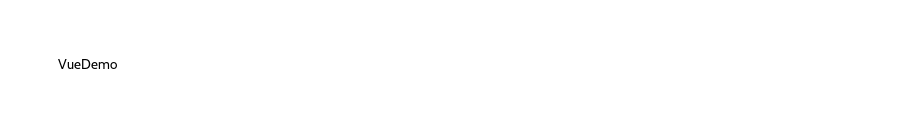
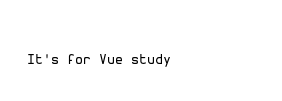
- VueDemo
+ It's for Vue study

